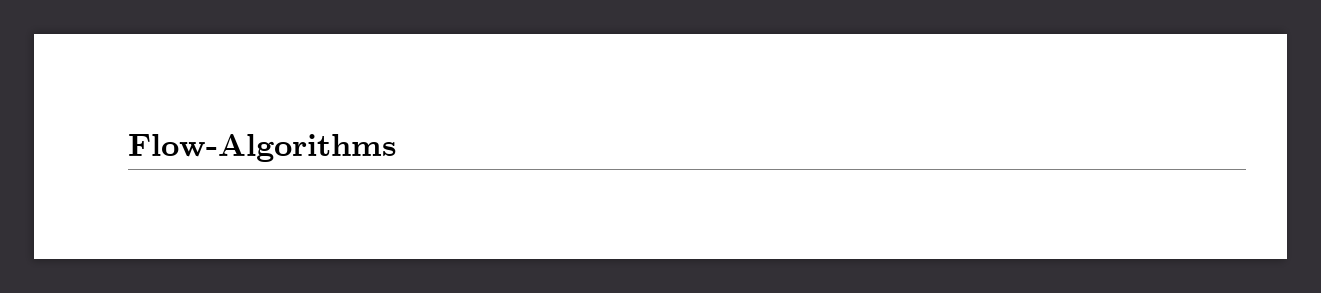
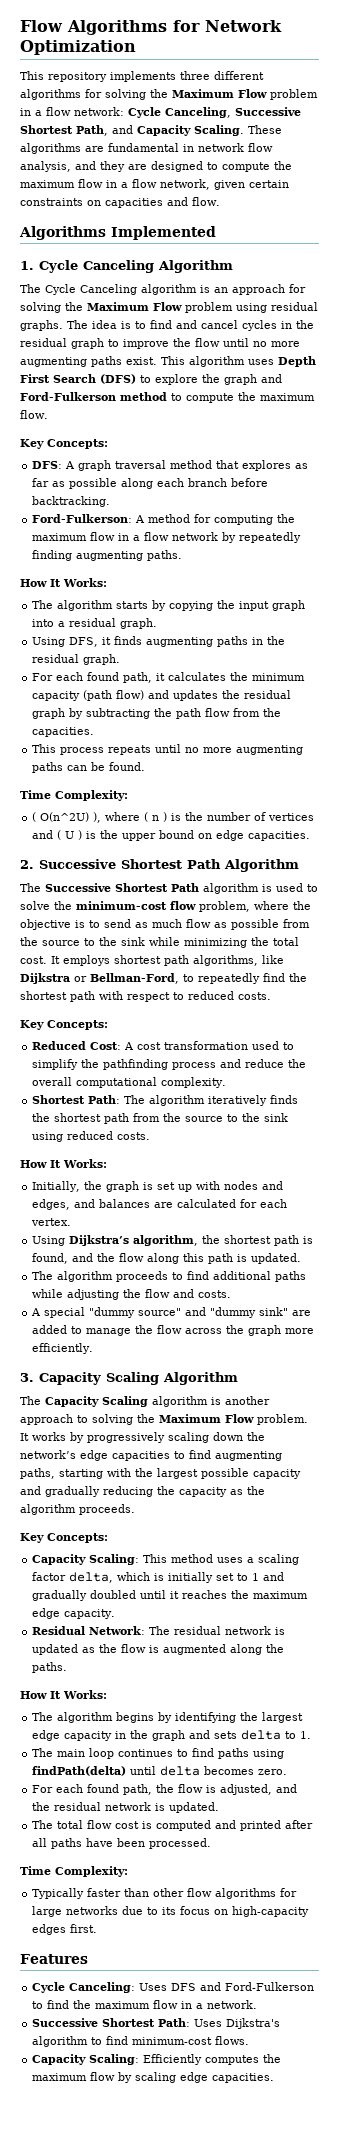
- Flow-Algorithms
+ Flow Algorithms for Network Optimization
+ This repository implements three different algorithms for solving the Maximum Flow problem in a flow network: Cycle Canceling, Successive Shortest Path, and Capacity Scaling. These algorithms are fundamental in network flow analysis, and they are designed to compute the maximum flow in a flow network, given certain constraints on capacities and flow.
+ Algorithms Implemented
+ 1. Cycle Canceling Algorithm
+ The Cycle Canceling algorithm is an approach for solving the Maximum Flow problem using residual graphs. The idea is to find and cancel cycles in the residual graph to improve the flow until no more augmenting paths exist. This algorithm uses Depth First Search (DFS) to explore the graph and Ford-Fulkerson method to compute the maximum flow.
+ Key Concepts:
+ DFS: A graph traversal method that explores as far as possible along each branch before backtracking.
+ Ford-Fulkerson: A method for computing the maximum flow in a flow network by repeatedly finding augmenting paths.
+ How It Works:
+ The algorithm starts by copying the input graph into a residual graph.
+ Using DFS, it finds augmenting paths in the residual graph.
+ For each found path, it calculates the minimum capacity (path flow) and updates the residual graph by subtracting the path flow from the capacities.
+ This process repeats until no more augmenting paths can be found.
+ Time Complexity:
+ ( O(n^2U) ), where ( n ) is the number of vertices and ( U ) is the upper bound on edge capacities.
+ 2. Successive Shortest Path Algorithm
+ The Successive Shortest Path algorithm is used to solve the minimum-cost flow problem, where the objective is to send as much flow as possible from the source to the sink while minimizing the total cost. It employs shortest path algorithms, like Dijkstra or Bellman-Ford, to repeatedly find the shortest path with respect to reduced costs.
+ Key Concepts:
+ Reduced Cost: A cost transformation used to simplify the pathfinding process and reduce the overall computational complexity.
+ Shortest Path: The algorithm iteratively finds the shortest path from the source to the sink using reduced costs.
+ How It Works:
+ Initially, the graph is set up with nodes and edges, and balances are calculated for each vertex.
+ Using Dijkstra’s algorithm, the shortest path is found, and the flow along this path is updated.
+ The algorithm proceeds to find additional paths while adjusting the flow and costs.
+ A special "dummy source" and "dummy sink" are added to manage the flow across the graph more efficiently.
+ 3. Capacity Scaling Algorithm
+ The Capacity Scaling algorithm is another approach to solving the Maximum Flow problem. It works by progressively scaling down the network’s edge capacities to find augmenting paths, starting with the largest possible capacity and gradually reducing the capacity as the algorithm proceeds.
+ Key Concepts:
+ Capacity Scaling: This method uses a scaling factor delta, which is initially set to 1 and gradually doubled until it reaches the maximum edge capacity.
+ Residual Network: The residual network is updated as the flow is augmented along the paths.
+ How It Works:
+ The algorithm begins by identifying the largest edge capacity in the graph and sets delta to 1.
+ The main loop continues to find paths using findPath(delta) until delta becomes zero.
+ For each found path, the flow is adjusted, and the residual network is updated.
+ The total flow cost is computed and printed after all paths have been processed.
+ Time Complexity:
+ Typically faster than other flow algorithms for large networks due to its focus on high-capacity edges first.
+ Features
+ Cycle Canceling: Uses DFS and Ford-Fulkerson to find the maximum flow in a network.
+ Successive Shortest Path: Uses Dijkstra's algorithm to find minimum-cost flows.
+ Capacity Scaling: Efficiently computes the maximum flow by scaling edge capacities.

